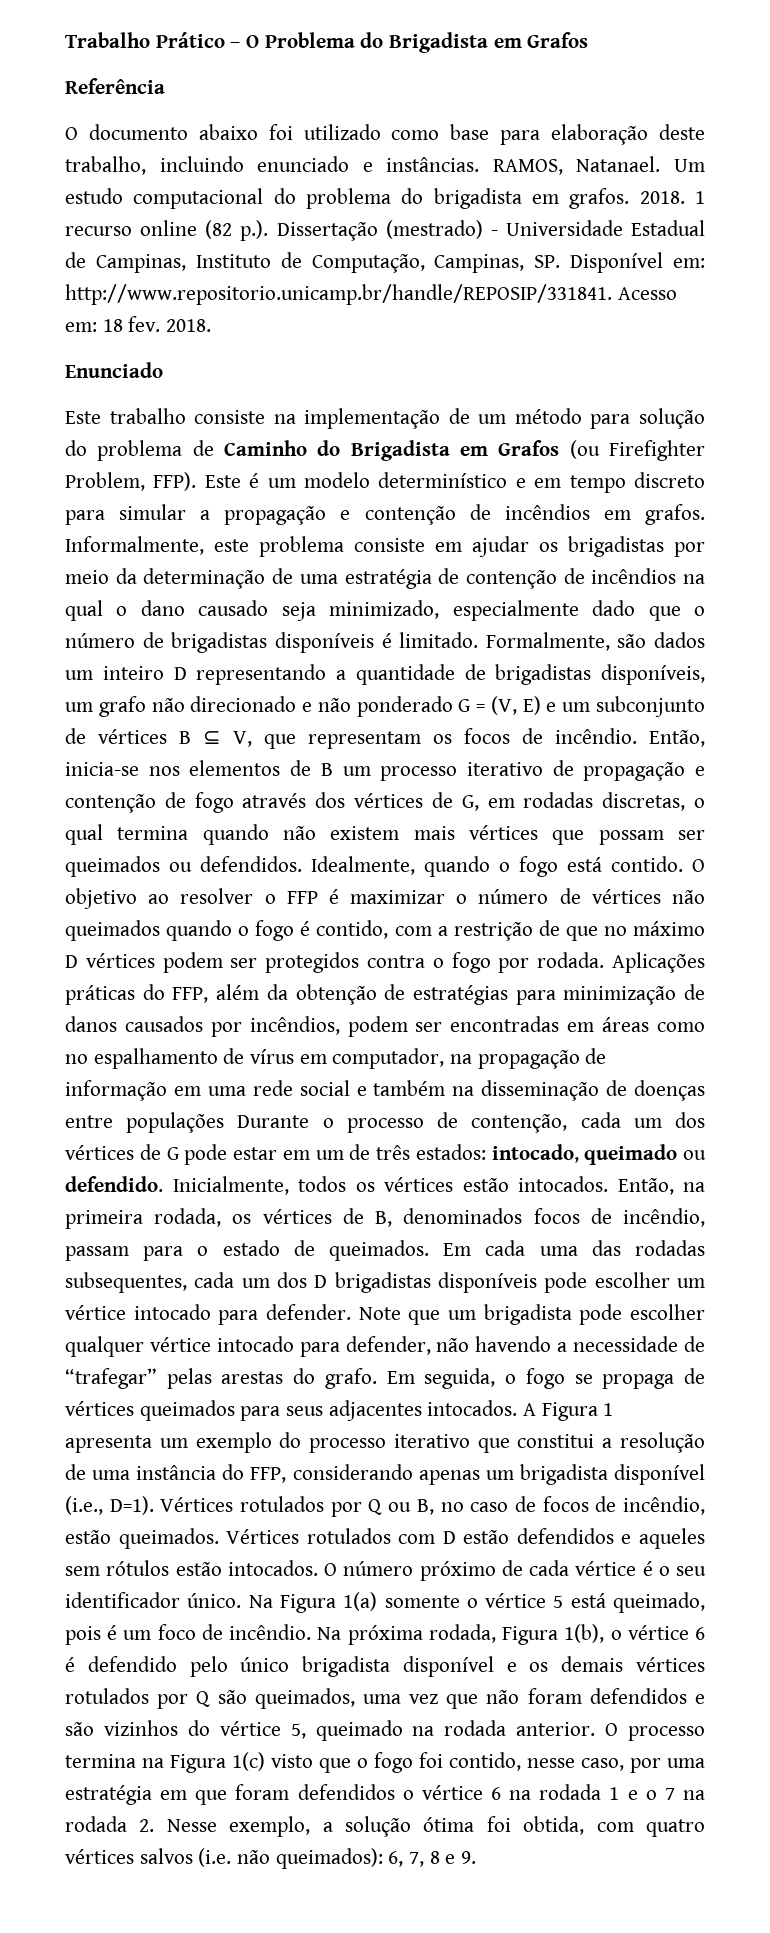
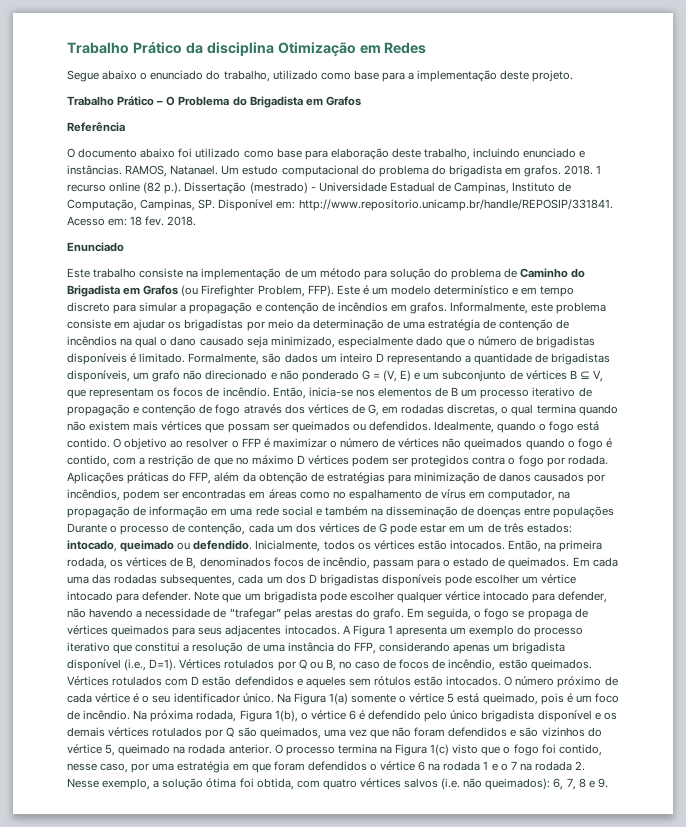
+ Trabalho Prático da disciplina Otimização em Redes
+ Segue abaixo o enunciado do trabalho, utilizado como base para a implementação deste projeto.

